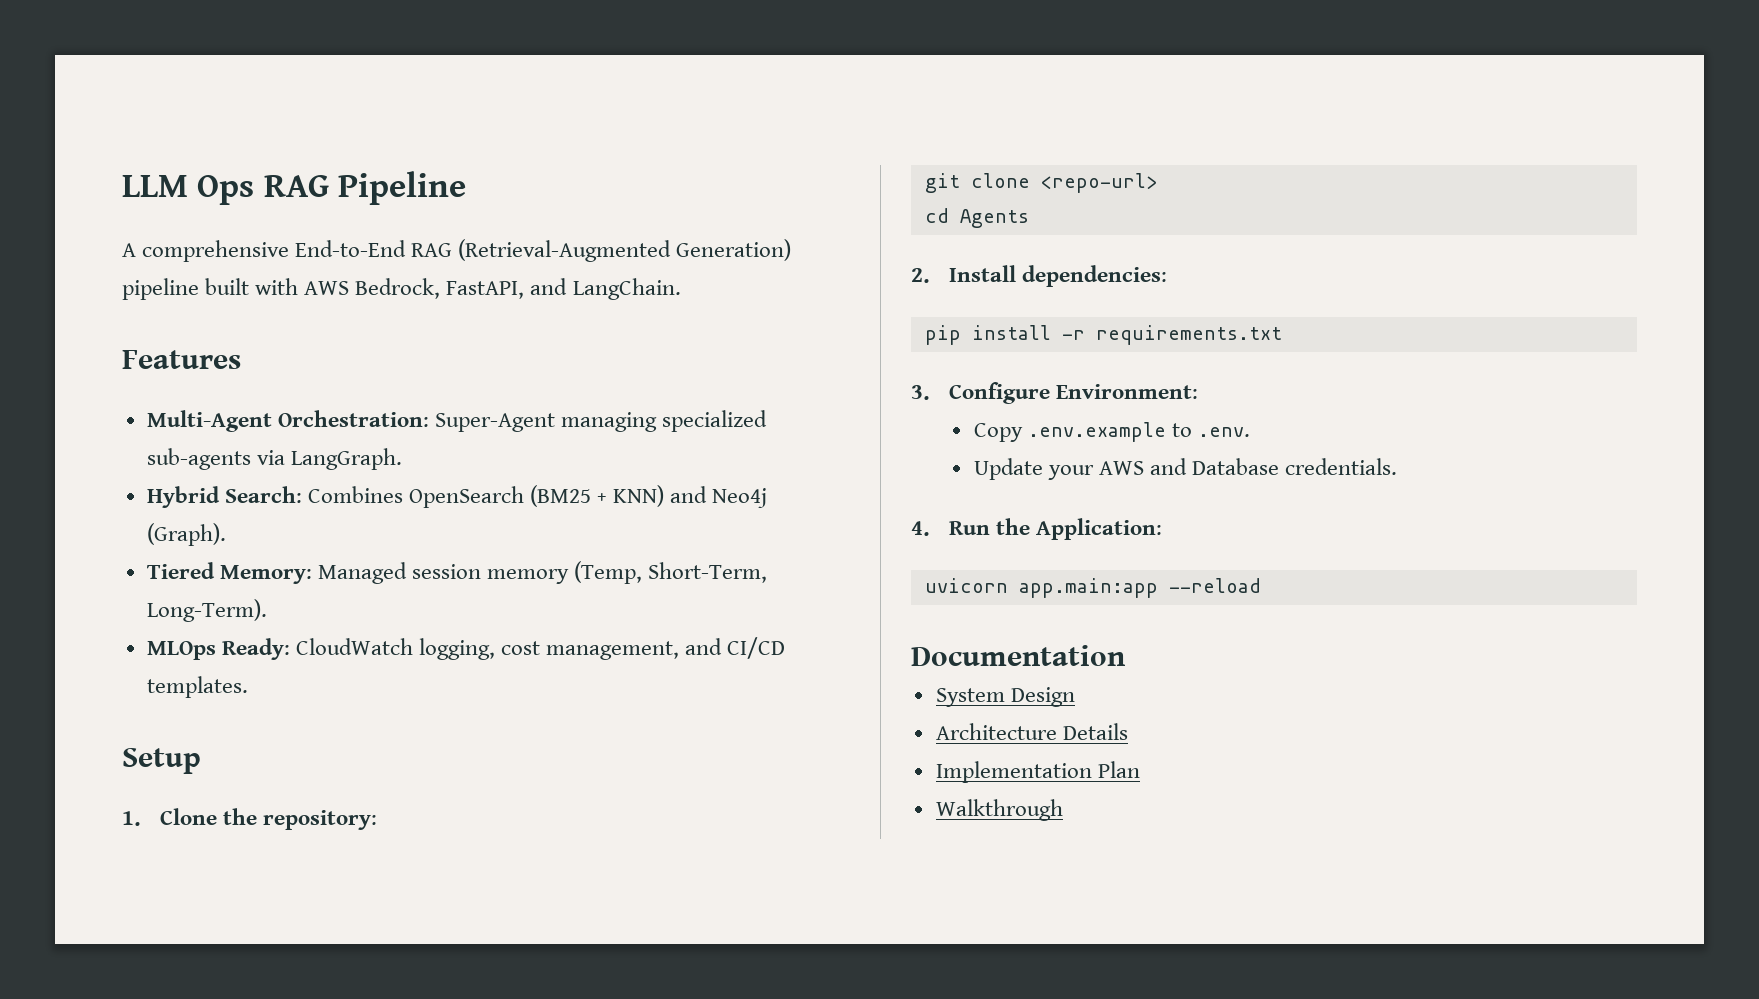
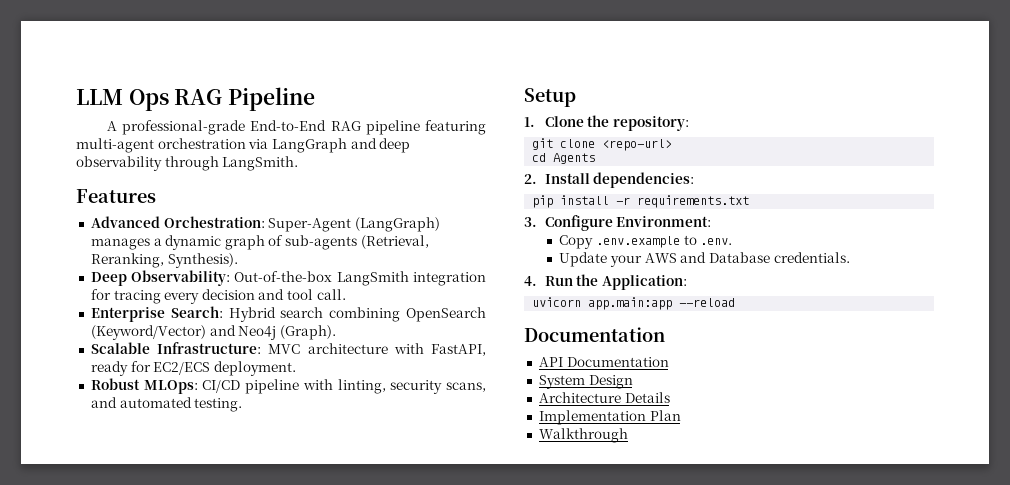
- A comprehensive End-to-End RAG (Retrieval-Augmented Generation) pipeline built with AWS Bedrock, FastAPI, and LangChain.
+ A professional-grade End-to-End RAG pipeline featuring multi-agent orchestration via LangGraph and deep observability through LangSmith.
- Multi-Agent Orchestration: Super-Agent managing specialized sub-agents via LangGraph.
- Hybrid Search: Combines OpenSearch (BM25 + KNN) and Neo4j (Graph).
- Tiered Memory: Managed session memory (Temp, Short-Term, Long-Term).
- MLOps Ready: CloudWatch logging, cost management, and CI/CD templates.
+ Advanced Orchestration: Super-Agent (LangGraph) manages a dynamic graph of sub-agents (Retrieval, Reranking, Synthesis).
+ Deep Observability: Out-of-the-box LangSmith integration for tracing every decision and tool call.
+ Enterprise Search: Hybrid search combining OpenSearch (Keyword/Vector) and Neo4j (Graph).
+ Scalable Infrastructure: MVC architecture with FastAPI, ready for EC2/ECS deployment.
+ Robust MLOps: CI/CD pipeline with linting, security scans, and automated testing.
+ API Documentation

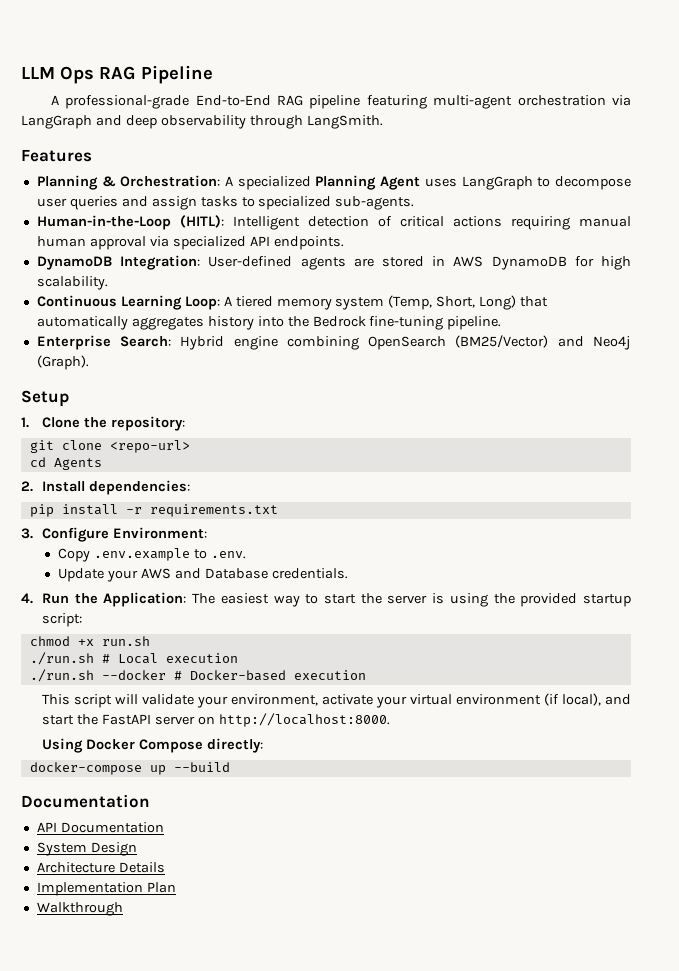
- Advanced Orchestration: Super-Agent (LangGraph) manages a dynamic graph of sub-agents (Retrieval, Reranking, Synthesis).
- Deep Observability: Out-of-the-box LangSmith integration for tracing every decision and tool call.
+ Planning & Orchestration: A specialized Planning Agent uses LangGraph to decompose user queries and assign tasks to specialized sub-agents.
+ Human-in-the-Loop (HITL): Intelligent detection of critical actions requiring manual human approval via specialized API endpoints.
+ DynamoDB Integration: User-defined agents are stored in AWS DynamoDB for high scalability.
+ Continuous Learning Loop: A tiered memory system (Temp, Short, Long) that automatically aggregates history into the Bedrock fine-tuning pipeline.
- Enterprise Search: Hybrid search combining OpenSearch (Keyword/Vector) and Neo4j (Graph).
+ Enterprise Search: Hybrid engine combining OpenSearch (BM25/Vector) and Neo4j (Graph).
- Scalable Infrastructure: MVC architecture with FastAPI, ready for EC2/ECS deployment.
- Robust MLOps: CI/CD pipeline with linting, security scans, and automated testing.
- 4. Run the Application:
- uvicorn app.main:app --reload
+ 4. Run the Application: The easiest way to start the server is using the provided startup script:
+ chmod +x run.sh
+ ./run.sh # Local execution
+ ./run.sh --docker # Docker-based execution
+ This script will validate your environment, activate your virtual environment (if local), and start the FastAPI server on http://localhost:8000.
+ Using Docker Compose directly:
+ docker-compose up --build

